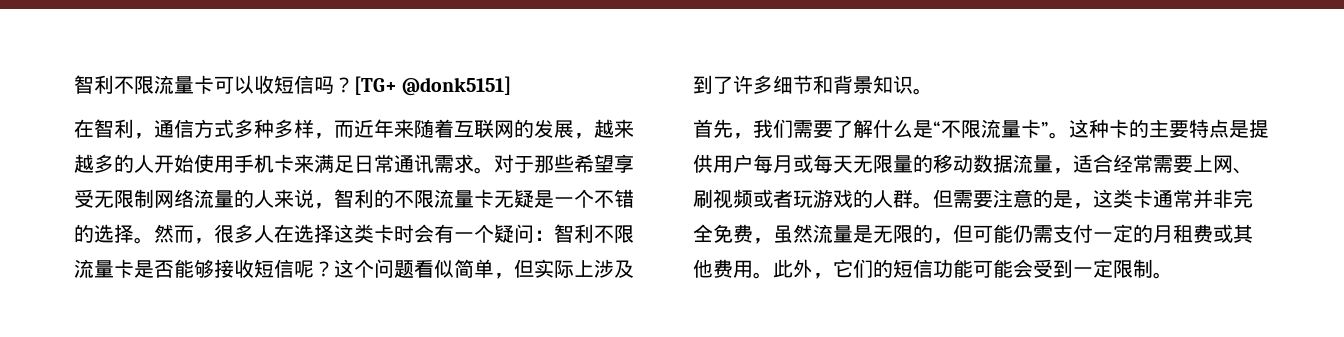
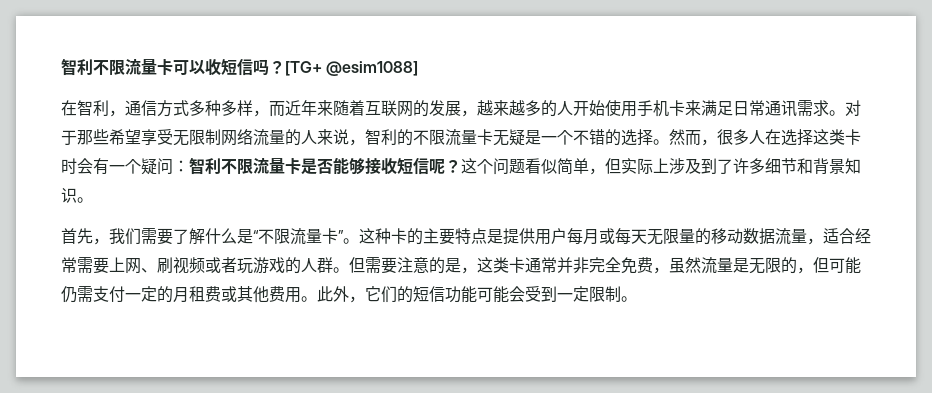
- [TG+ @donk5151]
+ [TG+ @esim1088]

